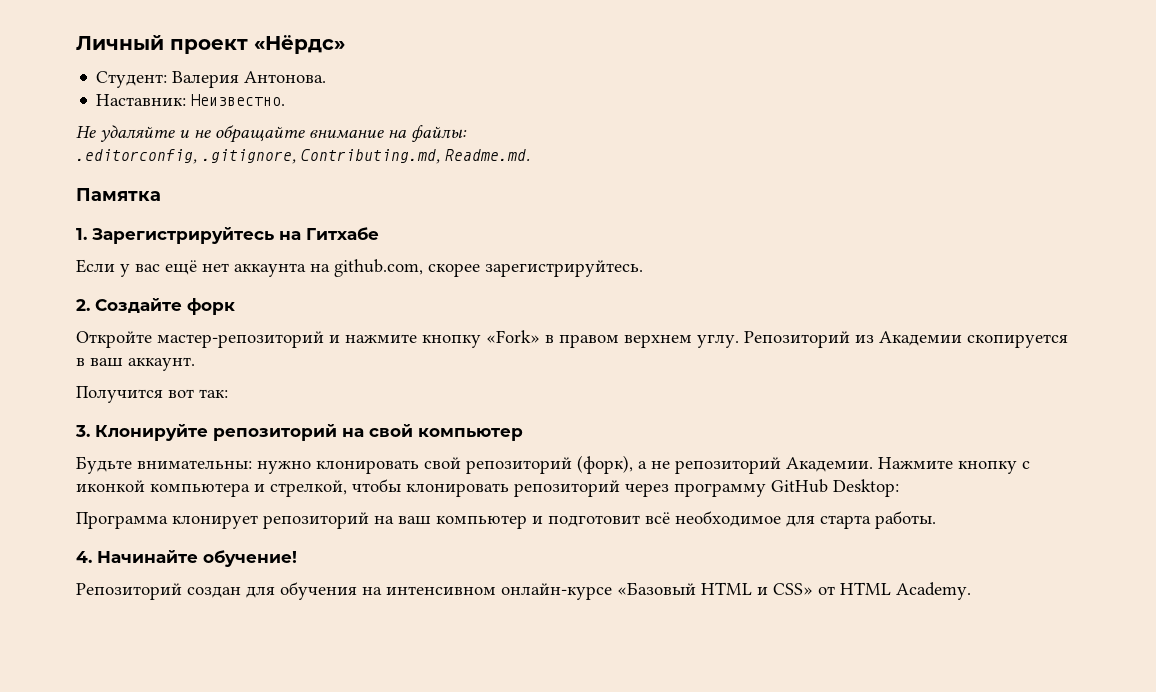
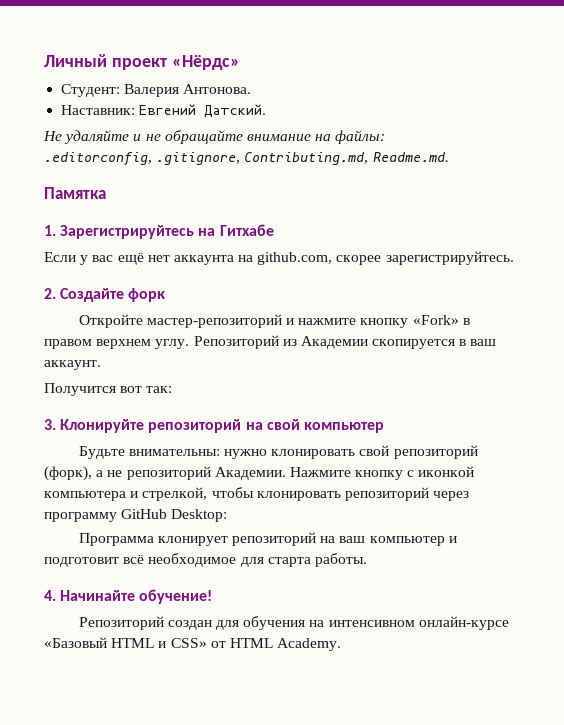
- Наставник: Неизвестно.
+ Наставник: Евгений Датский.

